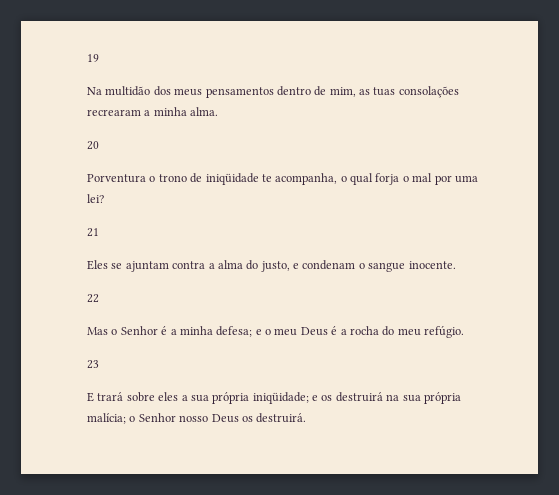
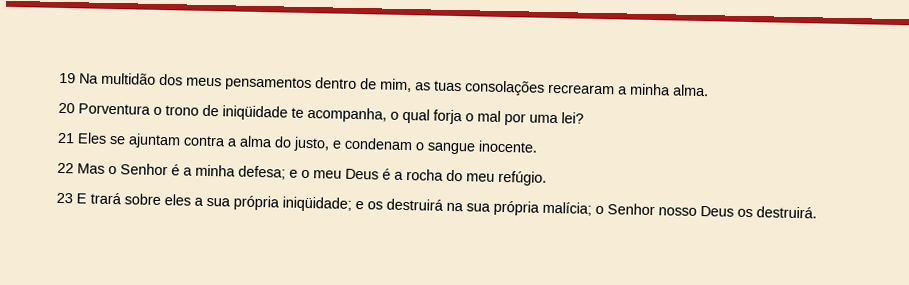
- 19
- Na multidão dos meus pensamentos dentro de mim, as tuas consolações recrearam a minha alma.
+ 19 Na multidão dos meus pensamentos dentro de mim, as tuas consolações recrearam a minha alma.
- 20
- Porventura o trono de iniqüidade te acompanha, o qual forja o mal por uma lei?
+ 20 Porventura o trono de iniqüidade te acompanha, o qual forja o mal por uma lei?
- 21
- Eles se ajuntam contra a alma do justo, e condenam o sangue inocente.
+ 21 Eles se ajuntam contra a alma do justo, e condenam o sangue inocente.
- 22
- Mas o Senhor é a minha defesa; e o meu Deus é a rocha do meu refúgio.
+ 22 Mas o Senhor é a minha defesa; e o meu Deus é a rocha do meu refúgio.
- 23
- E trará sobre eles a sua própria iniqüidade; e os destruirá na sua própria malícia; o Senhor nosso Deus os destruirá.
+ 23 E trará sobre eles a sua própria iniqüidade; e os destruirá na sua própria malícia; o Senhor nosso Deus os destruirá.

